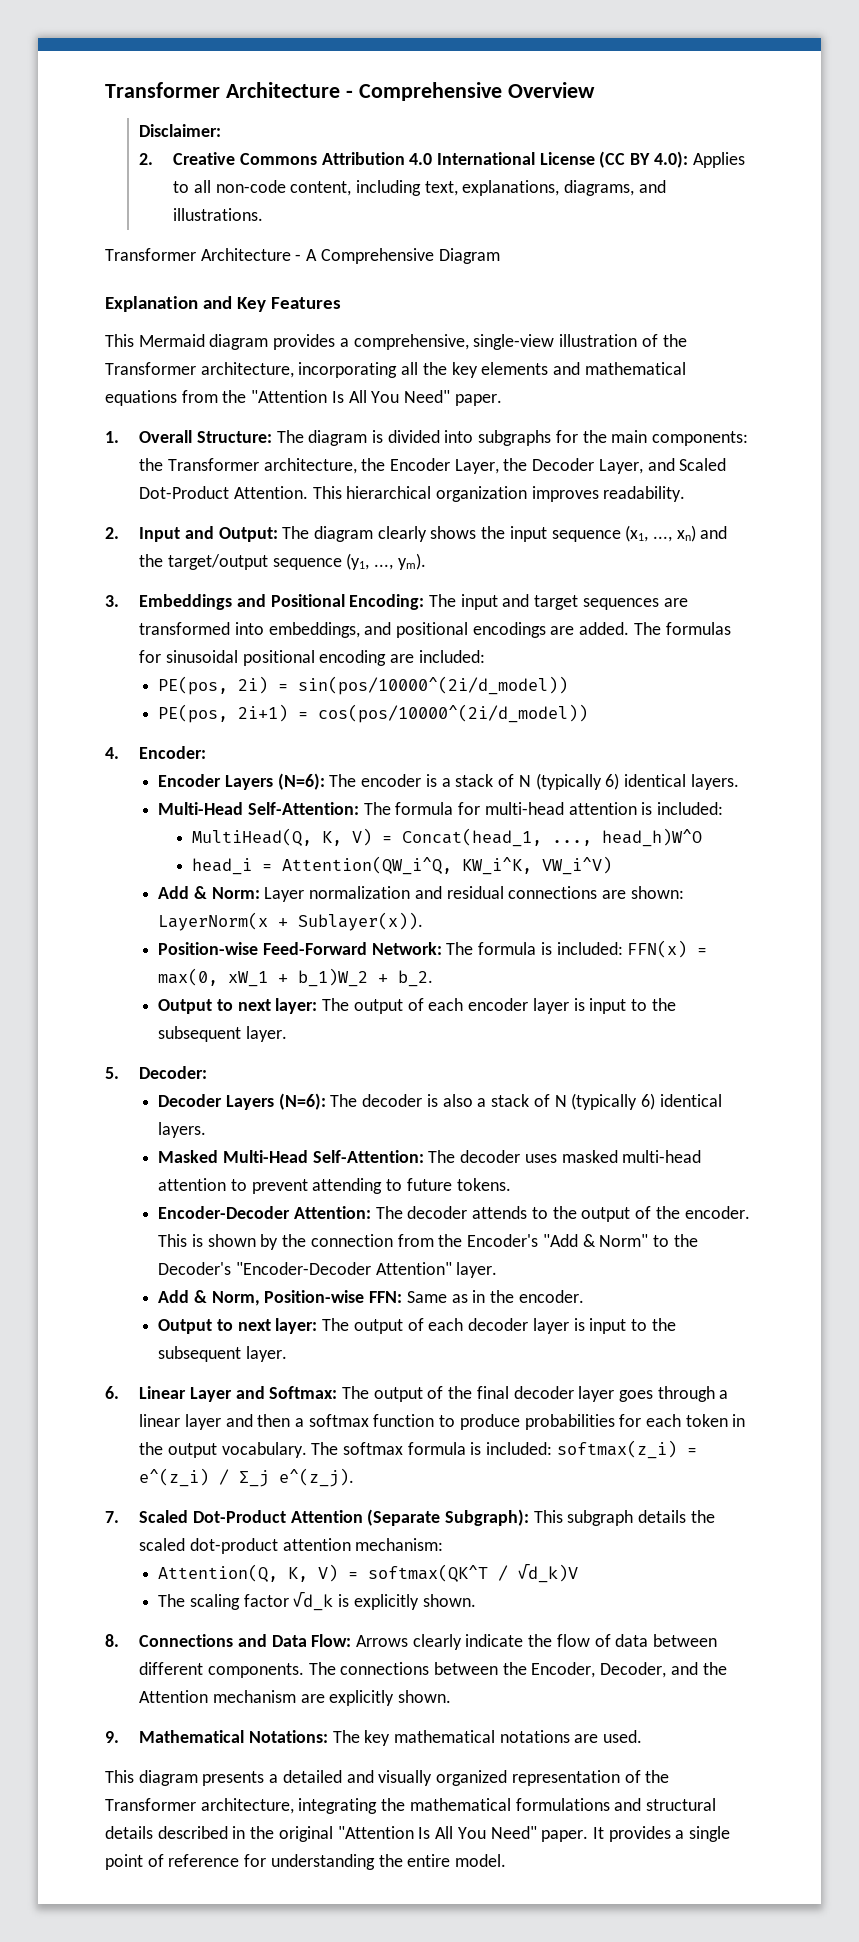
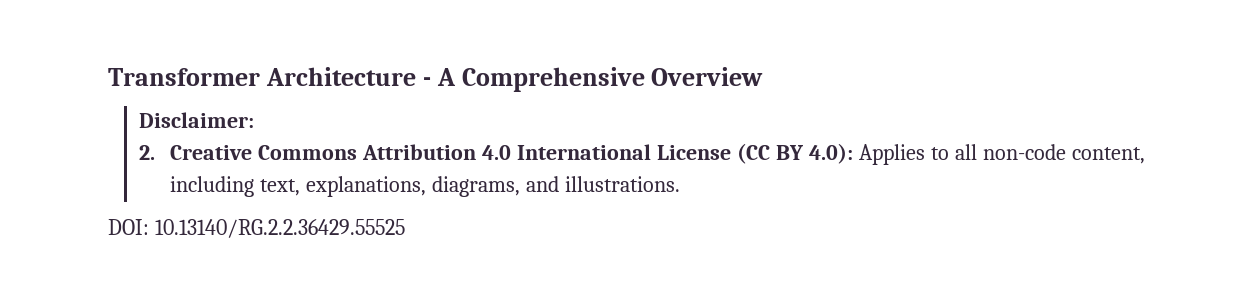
- Transformer Architecture - Comprehensive Overview
+ Transformer Architecture - A Comprehensive Overview
- Transformer Architecture - A Comprehensive Diagram
- Explanation and Key Features
- This Mermaid diagram provides a comprehensive, single-view illustration of the Transformer architecture, incorporating all the key elements and mathematical equations from the "Attention Is All You Need" paper.
- 1. Overall Structure: The diagram is divided into subgraphs for the main components: the Transformer architecture, the Encoder Layer, the Decoder Layer, and Scaled Dot-Product Attention. This hierarchical organization improves readability.
- 2. Input and Output: The diagram clearly shows the input sequence (x1, ..., xn) and the target/output sequence (y1, ..., ym).
- 3. Embeddings and Positional Encoding: The input and target sequences are transformed into embeddings, and positional encodings are added. The formulas for sinusoidal positional encoding are included:
- PE(pos, 2i) = sin(pos/10000^(2i/d_model))
- PE(pos, 2i+1) = cos(pos/10000^(2i/d_model))
- 4. Encoder:
- Encoder Layers (N=6): The encoder is a stack of N (typically 6) identical layers.
- Multi-Head Self-Attention: The formula for multi-head attention is included:
- MultiHead(Q, K, V) = Concat(head_1, ..., head_h)W^O
- head_i = Attention(QW_i^Q, KW_i^K, VW_i^V)
- Add & Norm: Layer normalization and residual connections are shown: LayerNorm(x + Sublayer(x)).
- Position-wise Feed-Forward Network: The formula is included: FFN(x) = max(0, xW_1 + b_1)W_2 + b_2.
- Output to next layer: The output of each encoder layer is input to the subsequent layer.
- 5. Decoder:
- Decoder Layers (N=6): The decoder is also a stack of N (typically 6) identical layers.
- Masked Multi-Head Self-Attention: The decoder uses masked multi-head attention to prevent attending to future tokens.
- Encoder-Decoder Attention: The decoder attends to the output of the encoder. This is shown by the connection from the Encoder's "Add & Norm" to the Decoder's "Encoder-Decoder Attention" layer.
- Add & Norm, Position-wise FFN: Same as in the encoder.
- Output to next layer: The output of each decoder layer is input to the subsequent layer.
- 6. Linear Layer and Softmax: The output of the final decoder layer goes through a linear layer and then a softmax function to produce probabilities for each token in the output vocabulary. The softmax formula is included: softmax(z_i) = e^(z_i) / Σ_j e^(z_j).
- 7. Scaled Dot-Product Attention (Separate Subgraph): This subgraph details the scaled dot-product attention mechanism:
- Attention(Q, K, V) = softmax(QK^T / √d_k)V
- The scaling factor √d_k is explicitly shown.
- 8. Connections and Data Flow: Arrows clearly indicate the flow of data between different components. The connections between the Encoder, Decoder, and the Attention mechanism are explicitly shown.
- 9. Mathematical Notations: The key mathematical notations are used.
- This diagram presents a detailed and visually organized representation of the Transformer architecture, integrating the mathematical formulations and structural details described in the original "Attention Is All You Need" paper. It provides a single point of reference for understanding the entire model.
+ DOI: 10.13140/RG.2.2.36429.55525

